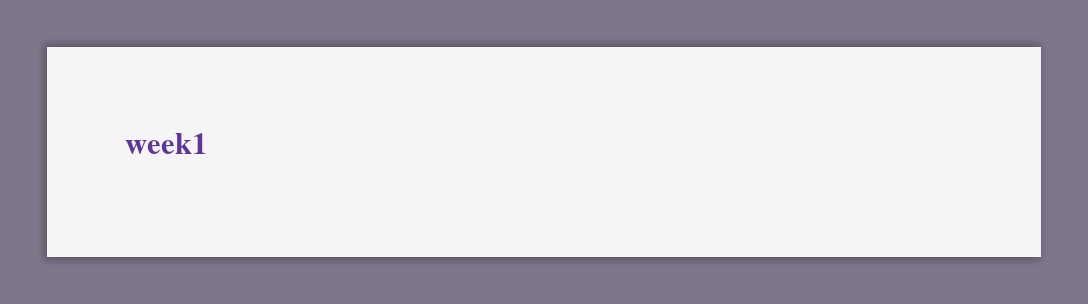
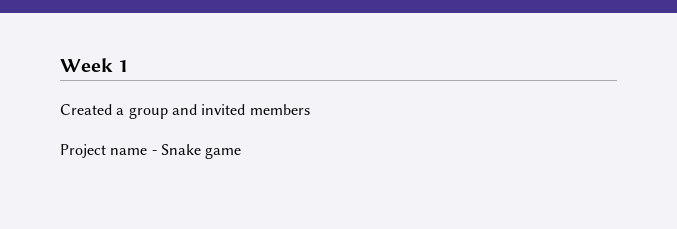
- week1
+ Week 1
+ Created a group and invited members
+ Project name - Snake game

